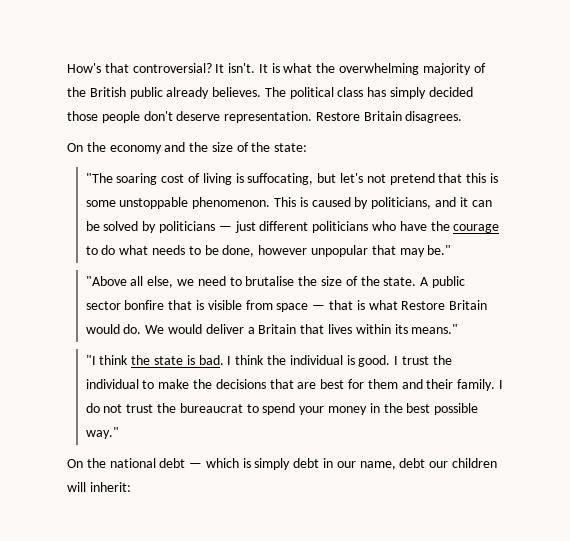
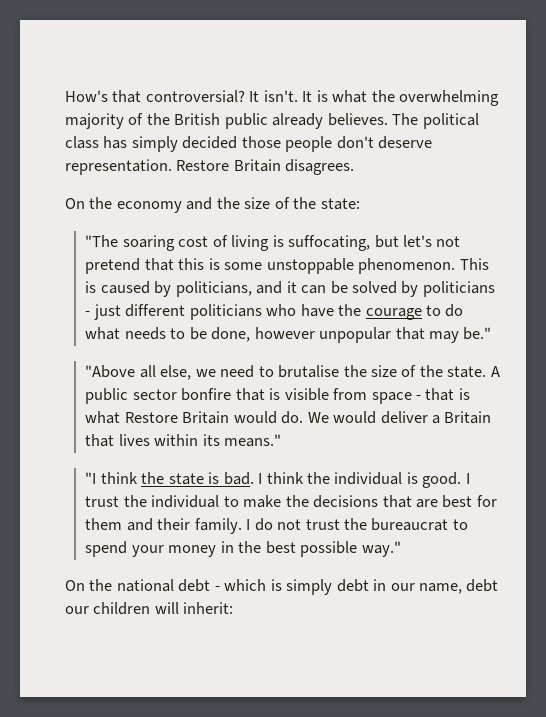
- This is caused by politicians, and it can be solved by politicians — just different politicians who have the courage to do what needs to be done, however unpopular that may be."
+ This is caused by politicians, and it can be solved by politicians - just different politicians who have the courage to do what needs to be done, however unpopular that may be."
- A public sector bonfire that is visible from space — that is what Restore Britain would do.
+ A public sector bonfire that is visible from space - that is what Restore Britain would do.
- On the national debt — which is simply debt in our name, debt our children will inherit:
+ On the national debt - which is simply debt in our name, debt our children will inherit:

